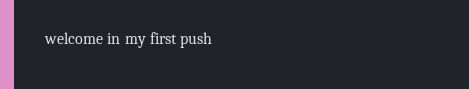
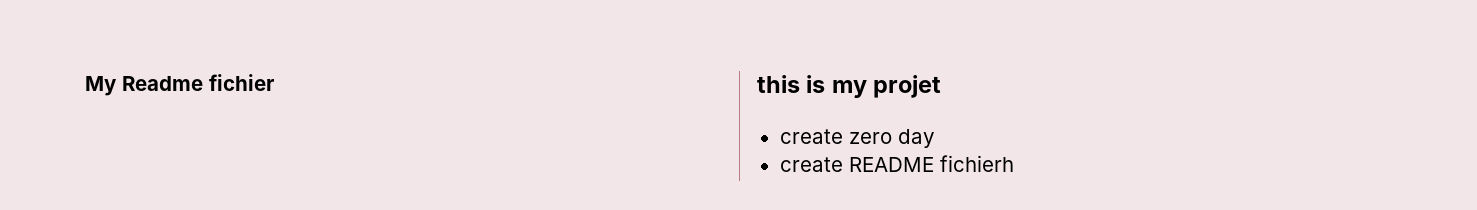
- welcome in my first push
+ My Readme fichier
+ this is my projet
+ create zero day
+ create README fichierh

